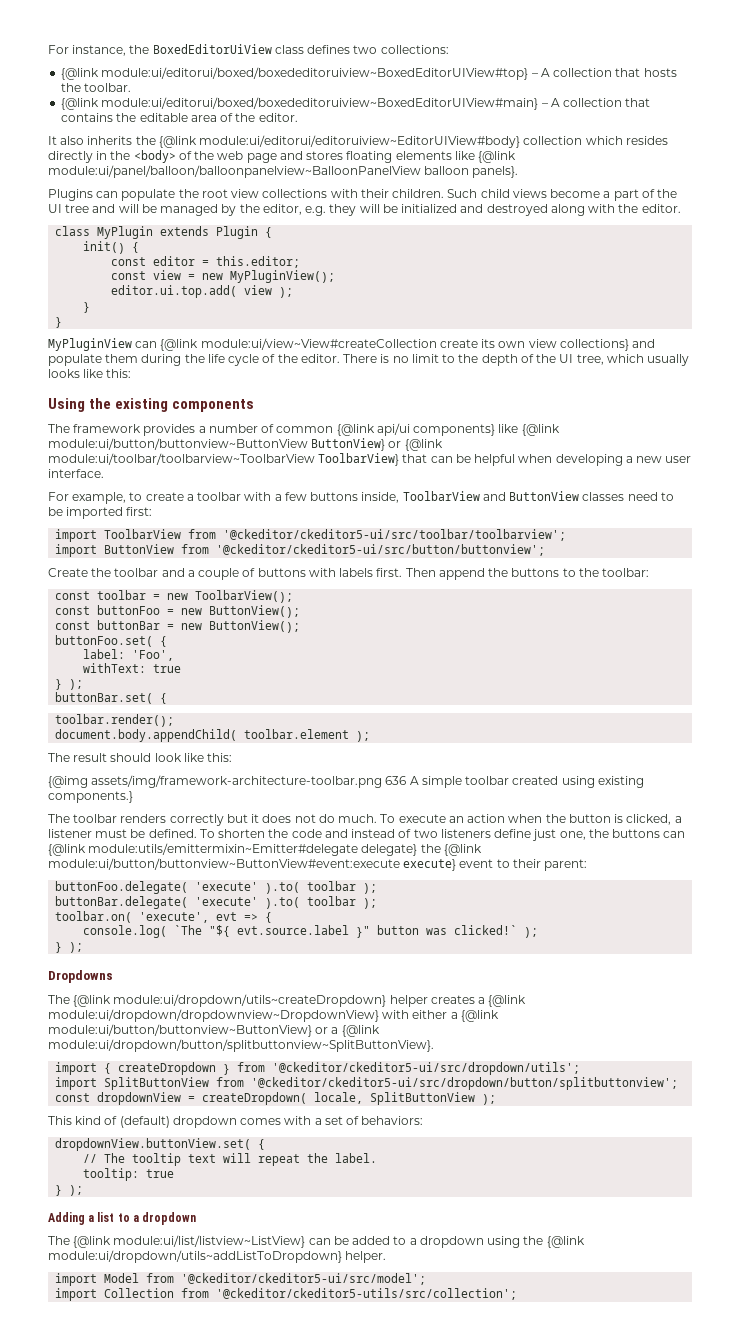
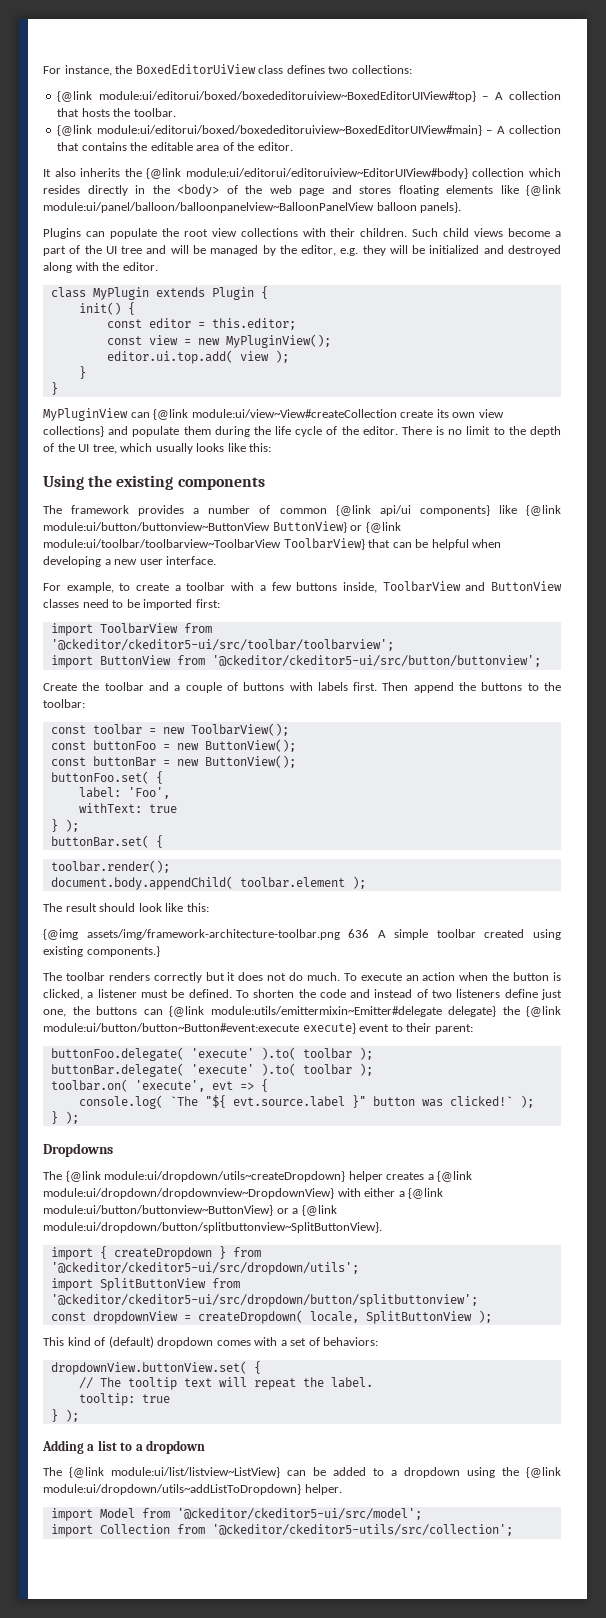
- To shorten the code and instead of two listeners define just one, the buttons can {@link module:utils/emittermixin~Emitter#delegate delegate} the {@link module:ui/button/buttonview~ButtonView#event:execute execute} event to their parent:
+ To shorten the code and instead of two listeners define just one, the buttons can {@link module:utils/emittermixin~Emitter#delegate delegate} the {@link module:ui/button/button~Button#event:execute execute} event to their parent:

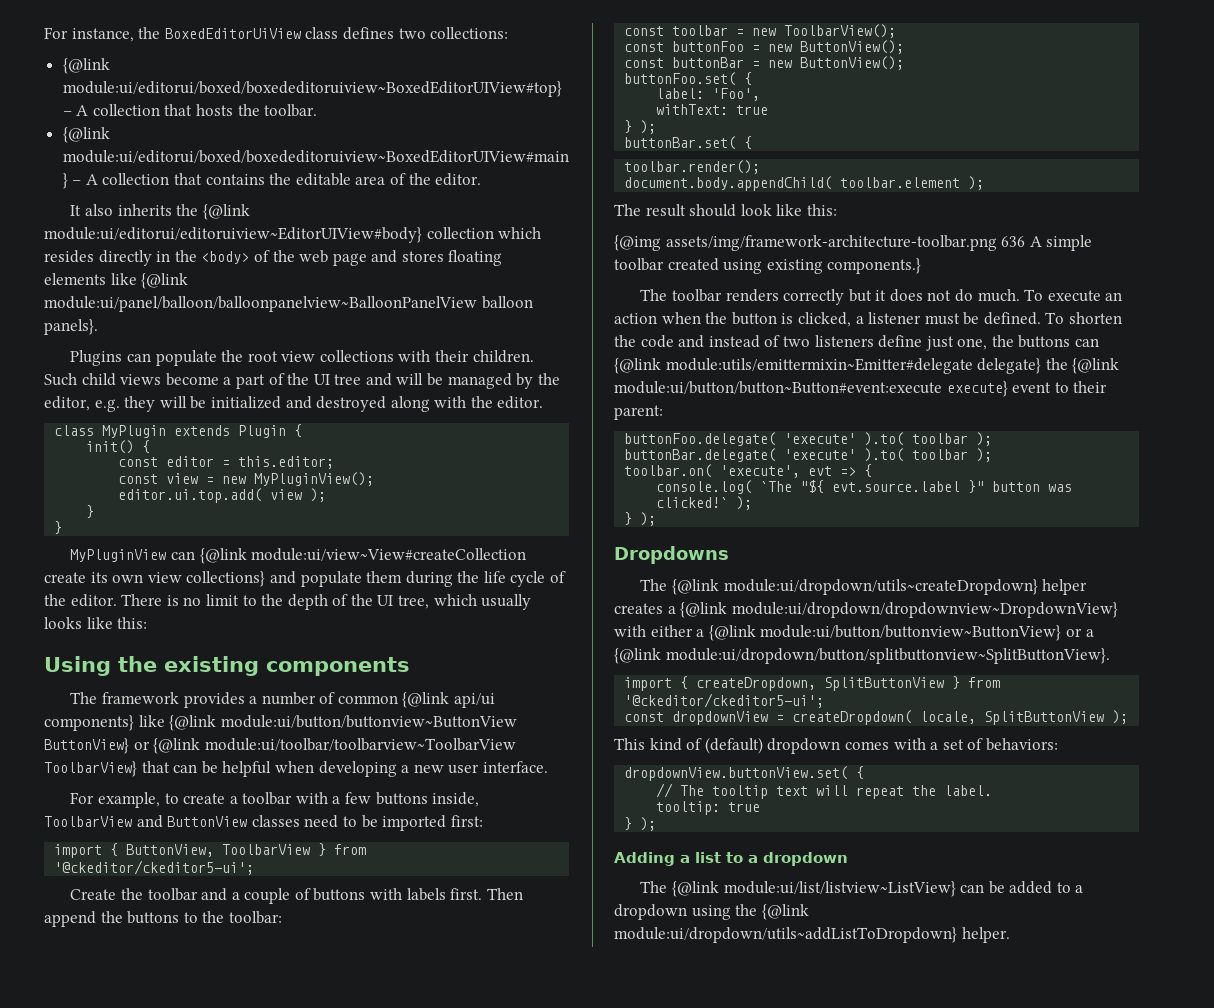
- import ToolbarView from '@ckeditor/ckeditor5-ui/src/toolbar/toolbarview';
- import ButtonView from '@ckeditor/ckeditor5-ui/src/button/buttonview';
+ import { ButtonView, ToolbarView } from '@ckeditor/ckeditor5-ui';
- import { createDropdown } from '@ckeditor/ckeditor5-ui/src/dropdown/utils';
- import SplitButtonView from '@ckeditor/ckeditor5-ui/src/dropdown/button/splitbuttonview';
+ import { createDropdown, SplitButtonView } from '@ckeditor/ckeditor5-ui';
- import Model from '@ckeditor/ckeditor5-ui/src/model';
- import Collection from '@ckeditor/ckeditor5-utils/src/collection';

